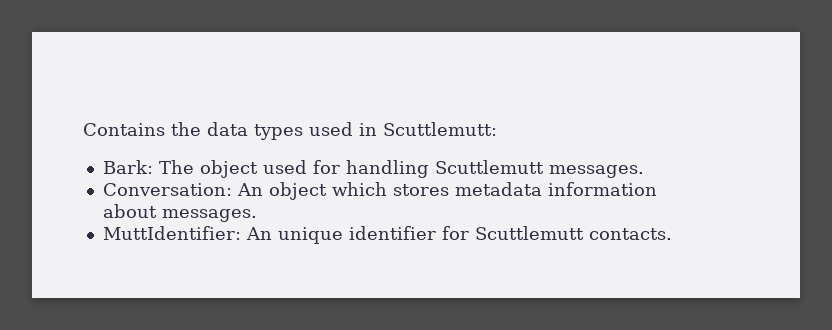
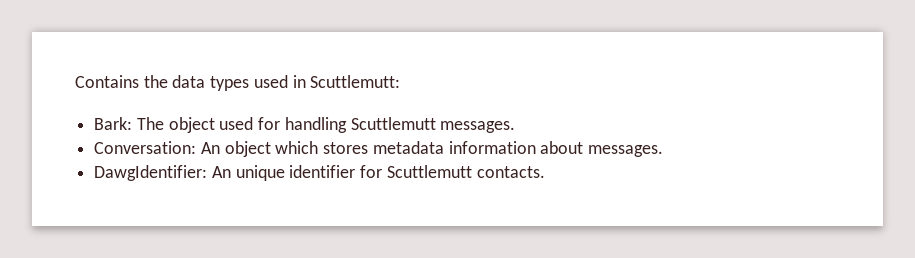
- MuttIdentifier: An unique identifier for Scuttlemutt contacts.
+ DawgIdentifier: An unique identifier for Scuttlemutt contacts.

